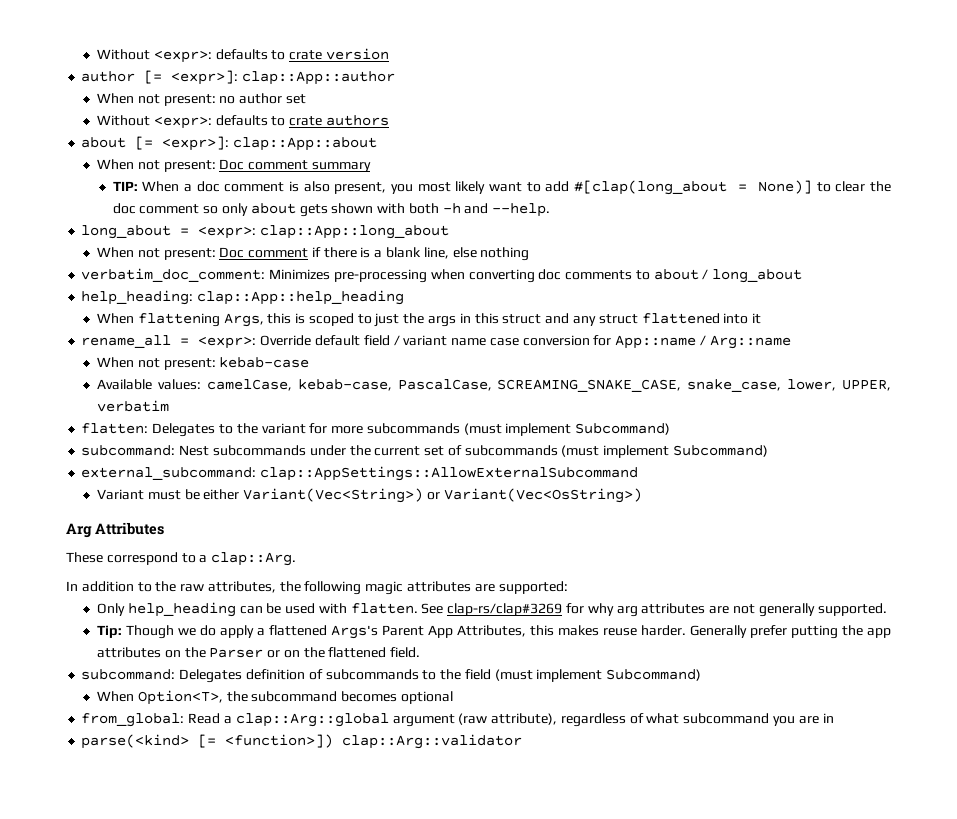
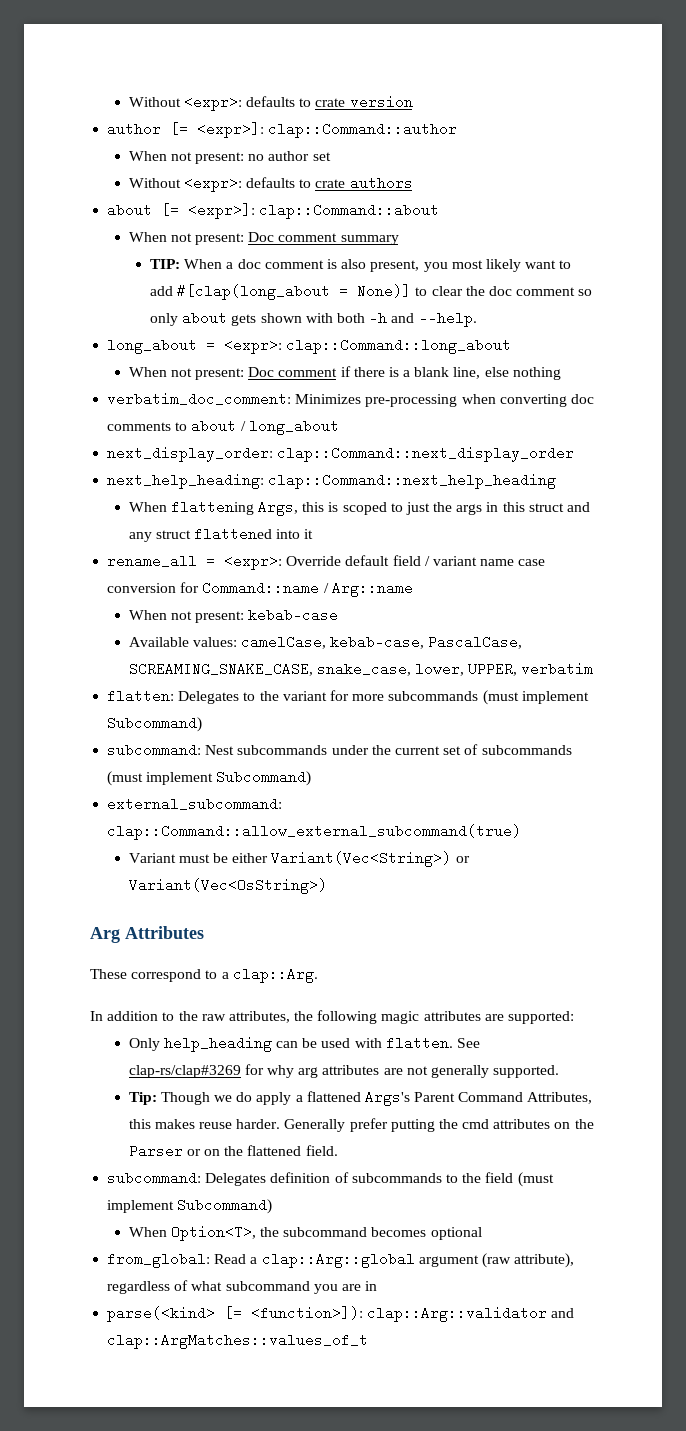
- author [= <expr>]: clap::App::author
+ author [= <expr>]: clap::Command::author
- about [= <expr>]: clap::App::about
+ about [= <expr>]: clap::Command::about
- long_about = <expr>: clap::App::long_about
+ long_about = <expr>: clap::Command::long_about
- help_heading: clap::App::help_heading
+ next_display_order: clap::Command::next_display_order
+ next_help_heading: clap::Command::next_help_heading
- rename_all = <expr>: Override default field / variant name case conversion for App::name / Arg::name
+ rename_all = <expr>: Override default field / variant name case conversion for Command::name / Arg::name
- external_subcommand: clap::AppSettings::AllowExternalSubcommand
+ external_subcommand: clap::Command::allow_external_subcommand(true)
- Tip: Though we do apply a flattened Args's Parent App Attributes, this makes reuse harder.
+ Tip: Though we do apply a flattened Args's Parent Command Attributes, this makes reuse harder.
- Generally prefer putting the app attributes on the Parser or on the flattened field.
+ Generally prefer putting the cmd attributes on the Parser or on the flattened field.
- parse(<kind> [= <function>]) clap::Arg::validator
+ parse(<kind> [= <function>]): clap::Arg::validator and clap::ArgMatches::values_of_t

